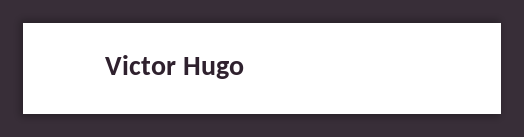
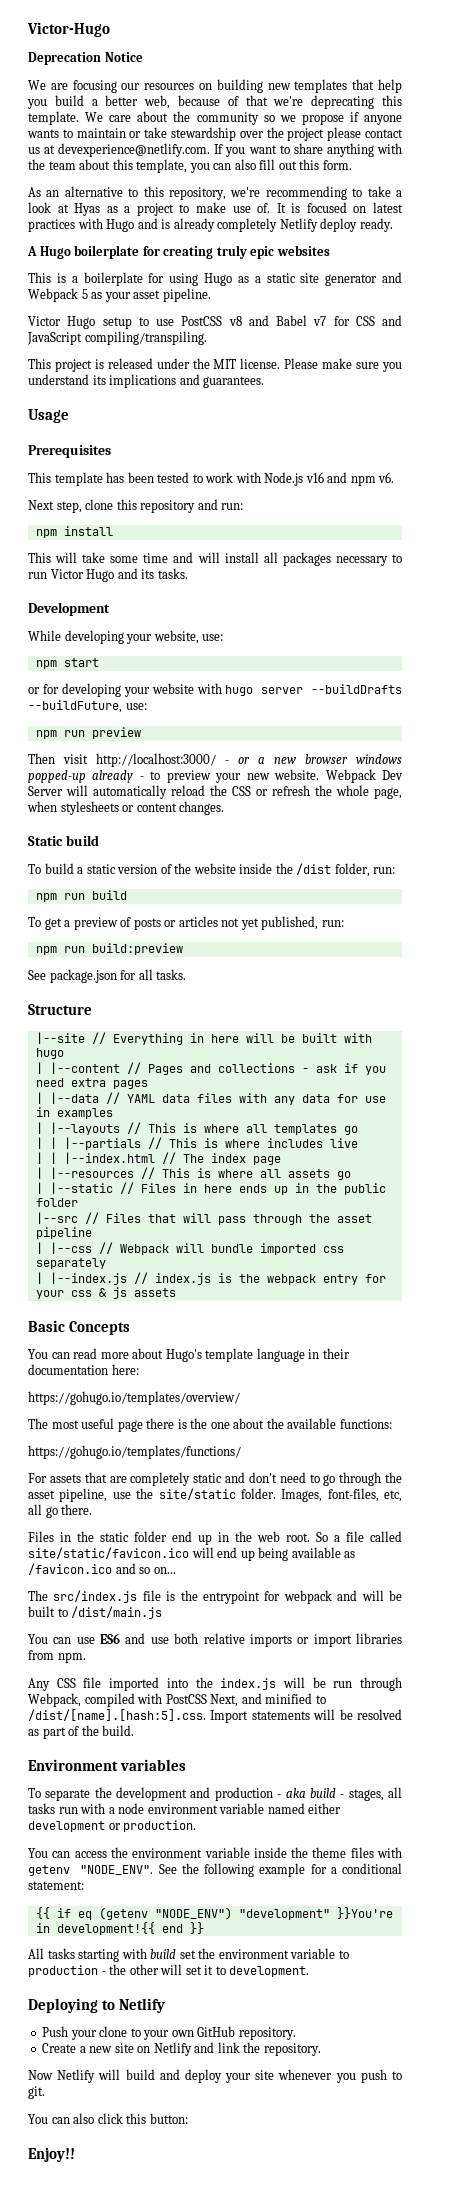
- Victor Hugo
+ Victor-Hugo
+ Deprecation Notice
+ We are focusing our resources on building new templates that help you build a better web, because of that we're deprecating this template. We care about the community so we propose if anyone wants to maintain or take stewardship over the project please contact us at devexperience@netlify.com. If you want to share anything with the team about this template, you can also fill out this form.
+ As an alternative to this repository, we're recommending to take a look at Hyas as a project to make use of. It is focused on latest practices with Hugo and is already completely Netlify deploy ready.
+ A Hugo boilerplate for creating truly epic websites
+ This is a boilerplate for using Hugo as a static site generator and Webpack 5 as your asset pipeline.
+ Victor Hugo setup to use PostCSS v8 and Babel v7 for CSS and JavaScript compiling/transpiling.
+ This project is released under the MIT license. Please make sure you understand its implications and guarantees.
+ Usage
+ Prerequisites
+ This template has been tested to work with Node.js v16 and npm v6.
+ Next step, clone this repository and run:
+ npm install
+ This will take some time and will install all packages necessary to run Victor Hugo and its tasks.
+ Development
+ While developing your website, use:
+ npm start
+ or for developing your website with hugo server --buildDrafts --buildFuture, use:
+ npm run preview
+ Then visit http://localhost:3000/ - or a new browser windows popped-up already - to preview your new website. Webpack Dev Server will automatically reload the CSS or refresh the whole page, when stylesheets or content changes.
+ Static build
+ To build a static version of the website inside the /dist folder, run:
+ npm run build
+ To get a preview of posts or articles not yet published, run:
+ npm run build:preview
+ See package.json for all tasks.
+ Structure
+ |--site // Everything in here will be built with hugo
+ | |--content // Pages and collections - ask if you need extra pages
+ | |--data // YAML data files with any data for use in examples
+ | |--layouts // This is where all templates go
+ | | |--partials // This is where includes live
+ | | |--index.html // The index page
+ | |--resources // This is where all assets go
+ | |--static // Files in here ends up in the public folder
+ |--src // Files that will pass through the asset pipeline
+ | |--css // Webpack will bundle imported css separately
+ | |--index.js // index.js is the webpack entry for your css & js assets
+ Basic Concepts
+ You can read more about Hugo's template language in their documentation here:
+ https://gohugo.io/templates/overview/
+ The most useful page there is the one about the available functions:
+ https://gohugo.io/templates/functions/
+ For assets that are completely static and don't need to go through the asset pipeline, use the site/static folder. Images, font-files, etc, all go there.
+ Files in the static folder end up in the web root. So a file called site/static/favicon.ico will end up being available as /favicon.ico and so on...
+ The src/index.js file is the entrypoint for webpack and will be built to /dist/main.js
+ You can use ES6 and use both relative imports or import libraries from npm.
+ Any CSS file imported into the index.js will be run through Webpack, compiled with PostCSS Next, and minified to /dist/[name].[hash:5].css. Import statements will be resolved as part of the build.
+ Environment variables
+ To separate the development and production - aka build - stages, all tasks run with a node environment variable named either development or production.
+ You can access the environment variable inside the theme files with getenv "NODE_ENV". See the following example for a conditional statement:
+ {{ if eq (getenv "NODE_ENV") "development" }}You're in development!{{ end }}
+ All tasks starting with build set the environment variable to production - the other will set it to development.
+ Deploying to Netlify
+ Push your clone to your own GitHub repository.
+ Create a new site on Netlify and link the repository.
+ Now Netlify will build and deploy your site whenever you push to git.
+ You can also click this button:
+ Enjoy!!

